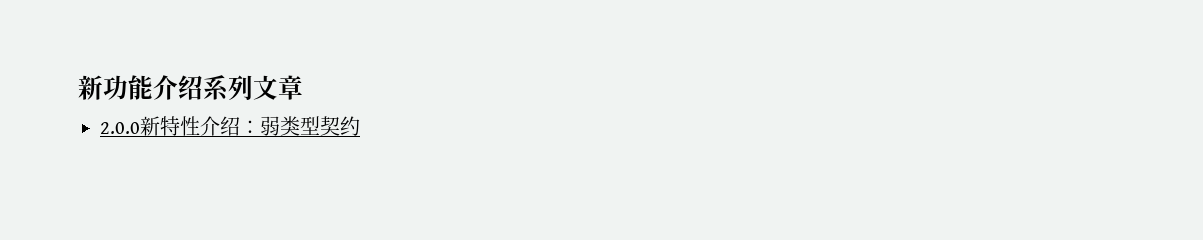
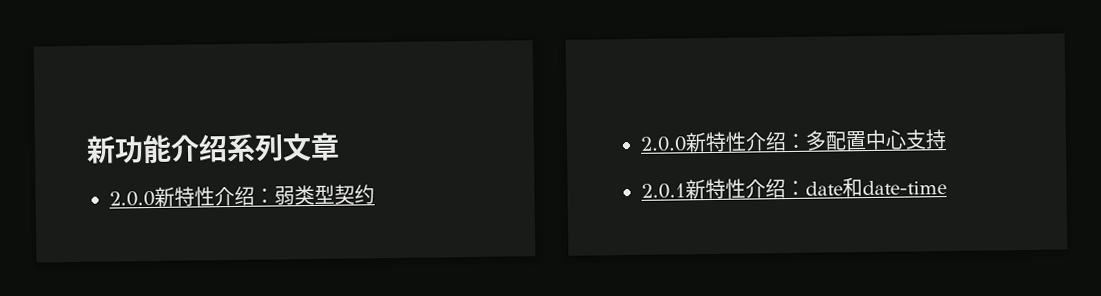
+ 2.0.0新特性介绍：多配置中心支持
+ 2.0.1新特性介绍：date和date-time

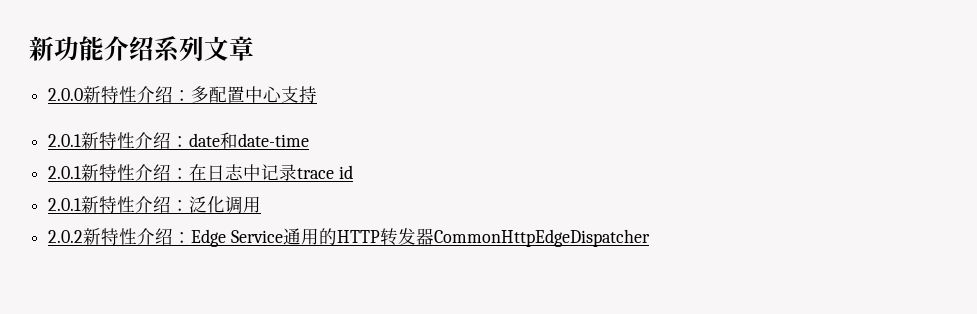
- 2.0.0新特性介绍：弱类型契约
+ 2.0.1新特性介绍：在日志中记录trace id
+ 2.0.1新特性介绍：泛化调用
+ 2.0.2新特性介绍：Edge Service通用的HTTP转发器CommonHttpEdgeDispatcher

